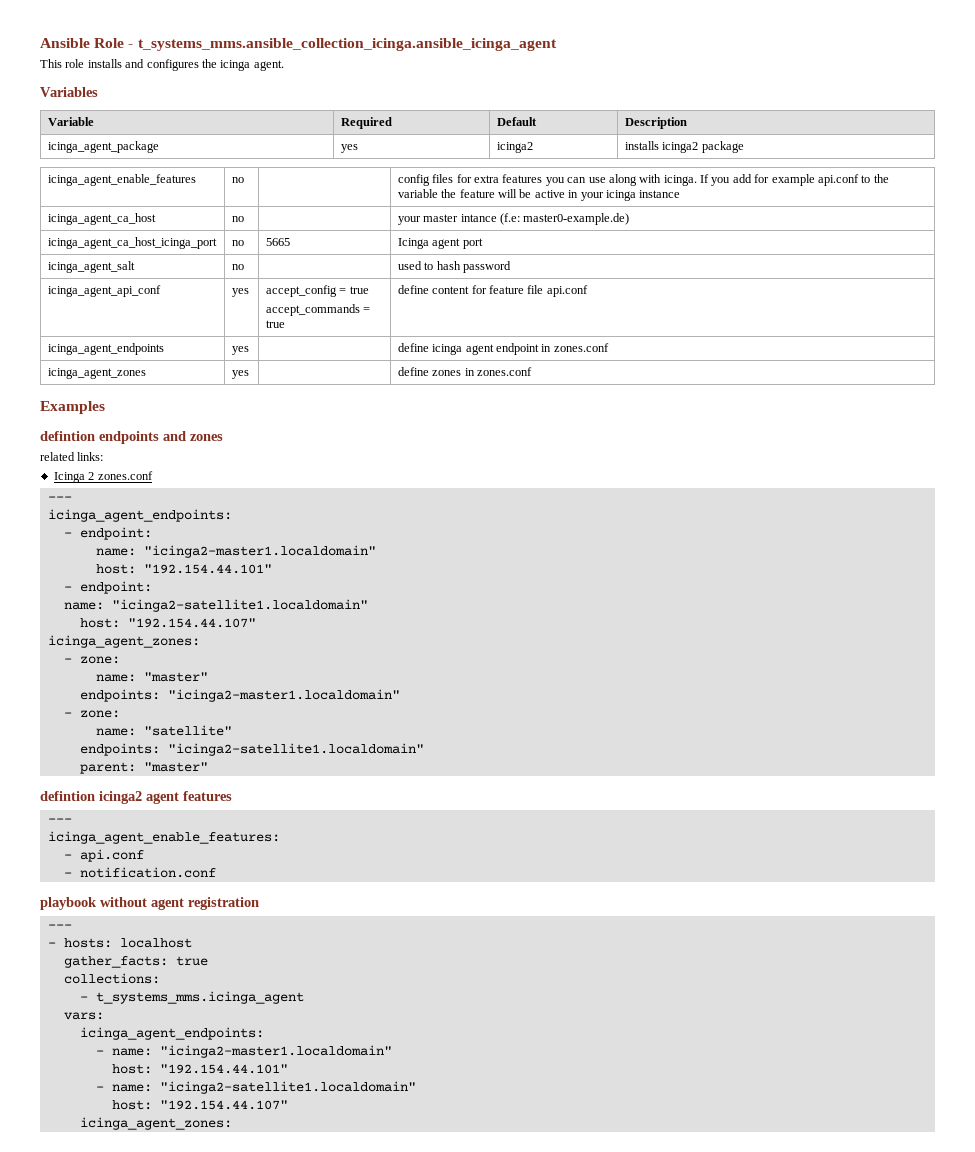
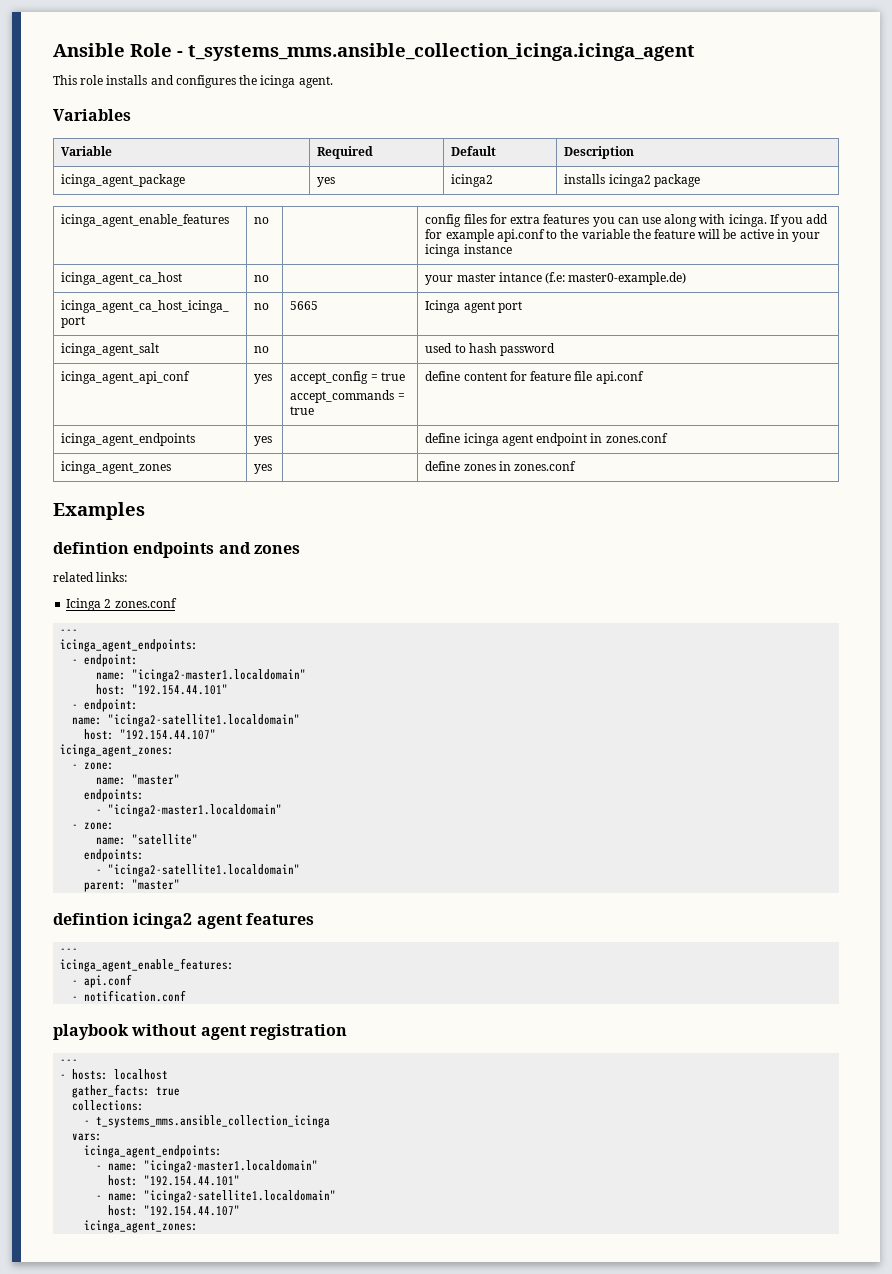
- Ansible Role - t_systems_mms.ansible_collection_icinga.ansible_icinga_agent
+ Ansible Role - t_systems_mms.ansible_collection_icinga.icinga_agent
  name: "master"
- endpoints: "icinga2-master1.localdomain"
+ endpoints:
+ - "icinga2-master1.localdomain"
  name: "satellite"
- endpoints: "icinga2-satellite1.localdomain"
+ endpoints:
+ - "icinga2-satellite1.localdomain"
- - t_systems_mms.icinga_agent
+ - t_systems_mms.ansible_collection_icinga

